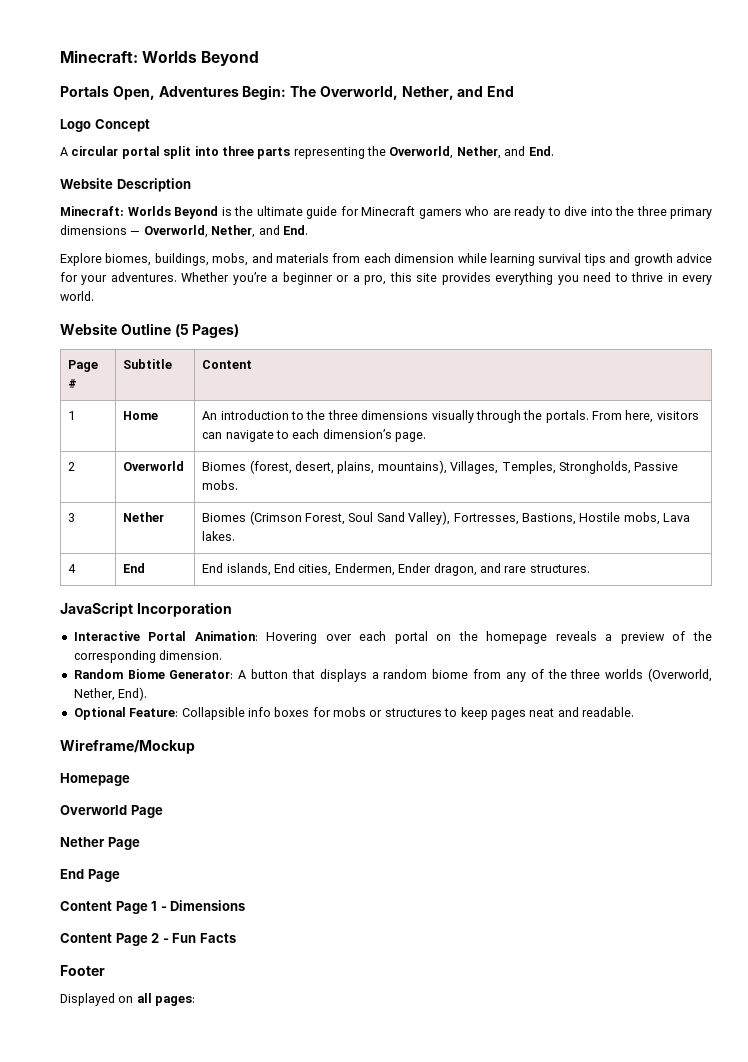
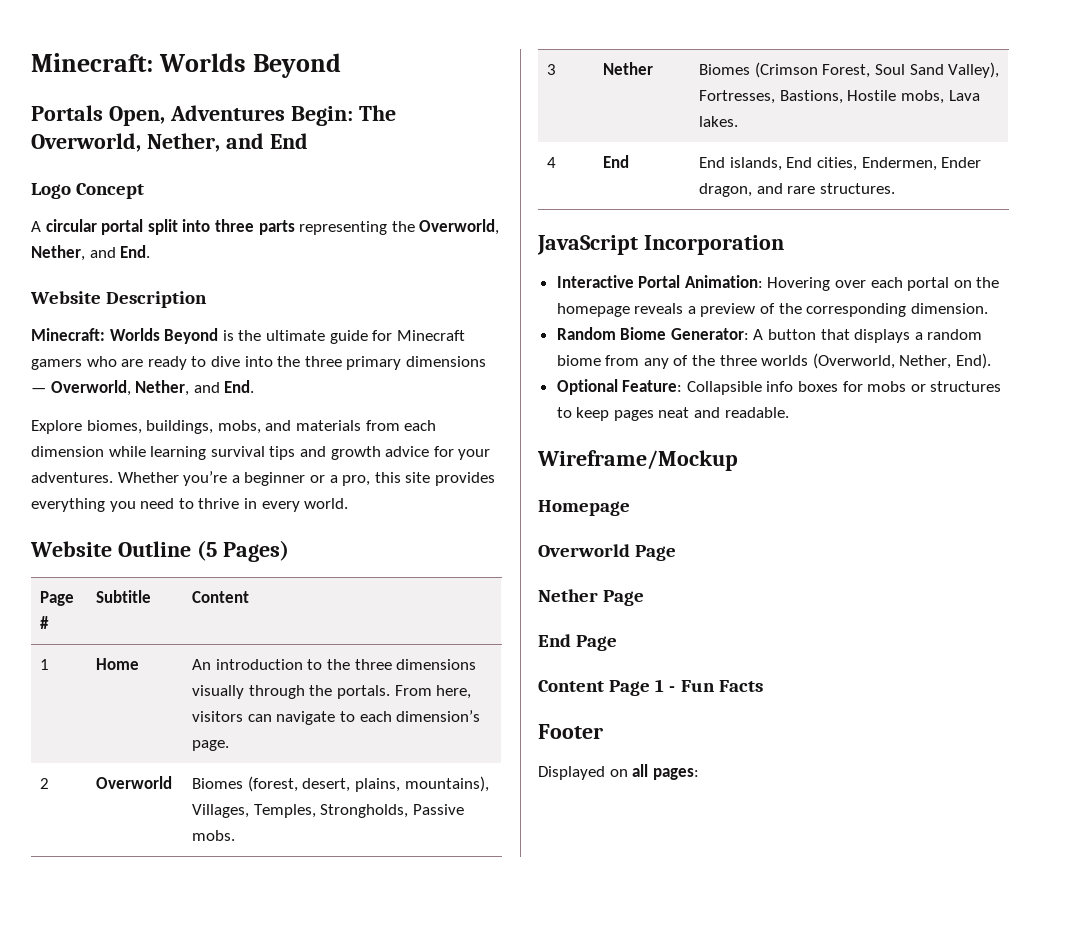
- Content Page 1 - Dimensions
- Content Page 2 - Fun Facts
+ Content Page 1 - Fun Facts

